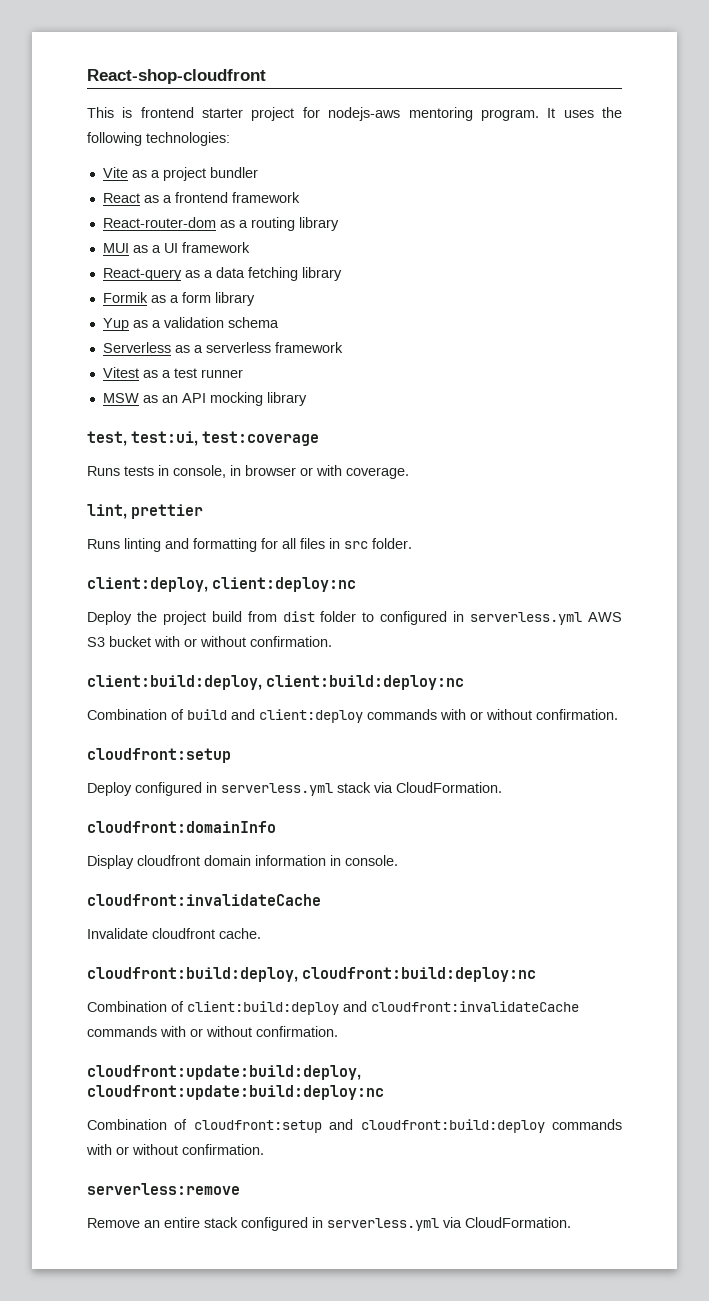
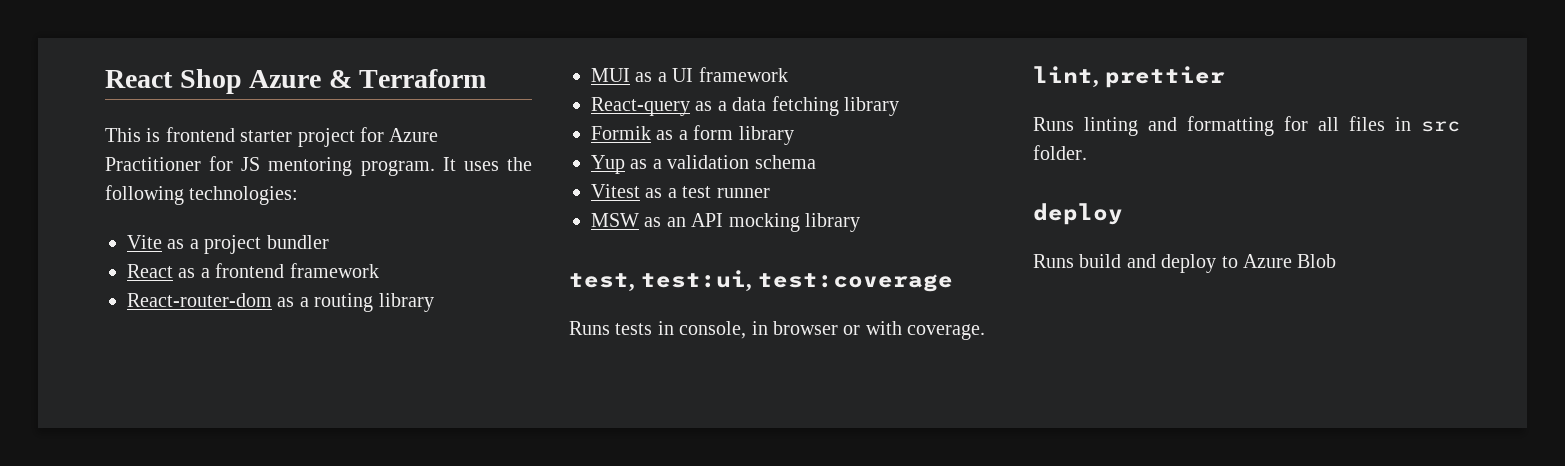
- React-shop-cloudfront
+ React Shop Azure & Terraform
- This is frontend starter project for nodejs-aws mentoring program.
+ This is frontend starter project for Azure Practitioner for JS mentoring program.
- Serverless as a serverless framework
  Runs linting and formatting for all files in src folder.
- client:deploy, client:deploy:nc
- Deploy the project build from dist folder to configured in serverless.yml AWS S3 bucket with or without confirmation.
- client:build:deploy, client:build:deploy:nc
- Combination of build and client:deploy commands with or without confirmation.
- cloudfront:setup
- Deploy configured in serverless.yml stack via CloudFormation.
- cloudfront:domainInfo
- Display cloudfront domain information in console.
- cloudfront:invalidateCache
- Invalidate cloudfront cache.
- cloudfront:build:deploy, cloudfront:build:deploy:nc
- Combination of client:build:deploy and cloudfront:invalidateCache commands with or without confirmation.
- cloudfront:update:build:deploy, cloudfront:update:build:deploy:nc
- Combination of cloudfront:setup and cloudfront:build:deploy commands with or without confirmation.
- serverless:remove
- Remove an entire stack configured in serverless.yml via CloudFormation.
+ deploy
+ Runs build and deploy to Azure Blob

